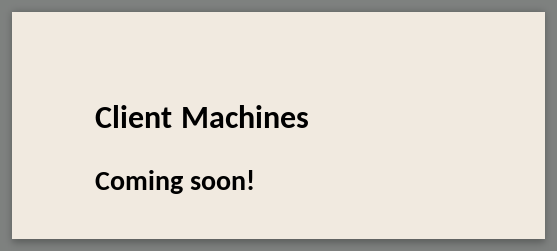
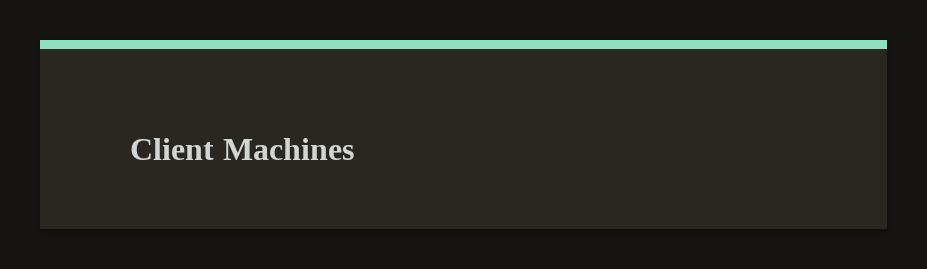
- Coming soon!

